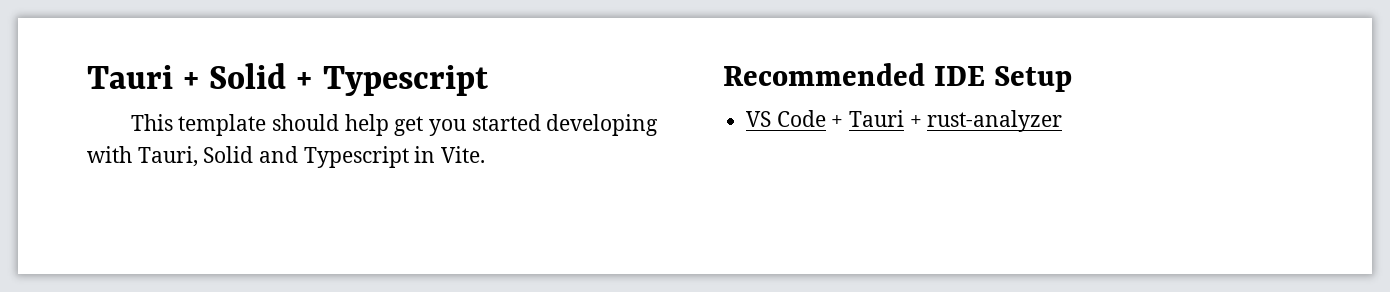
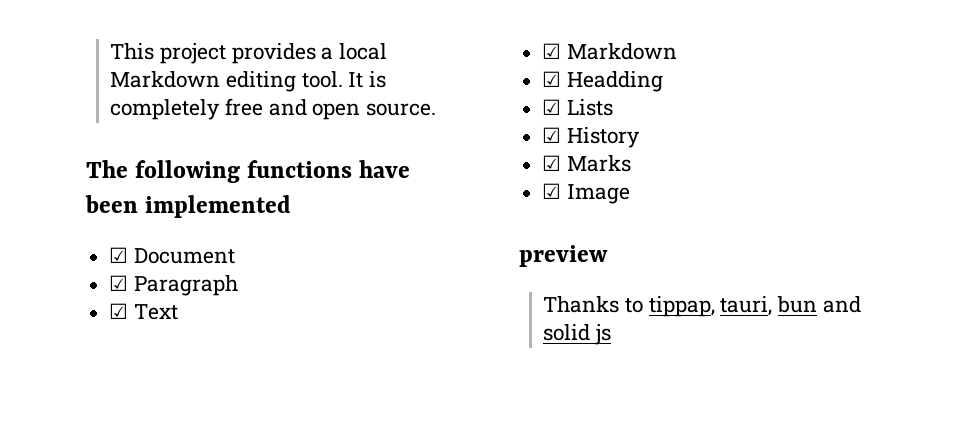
- Tauri + Solid + Typescript
- This template should help get you started developing with Tauri, Solid and Typescript in Vite.
- Recommended IDE Setup
- VS Code + Tauri + rust-analyzer
+ This project provides a local Markdown editing tool. It is completely free and open source.
+ The following functions have been implemented
+ ☑ Document
+ ☑ Paragraph
+ ☑ Text
+ ☑ Markdown
+ ☑ Headding
+ ☑ Lists
+ ☑ History
+ ☑ Marks
+ ☑ Image
+ preview
+ Thanks to tippap, tauri, bun and solid js

